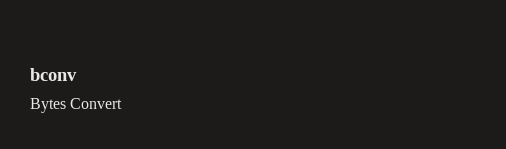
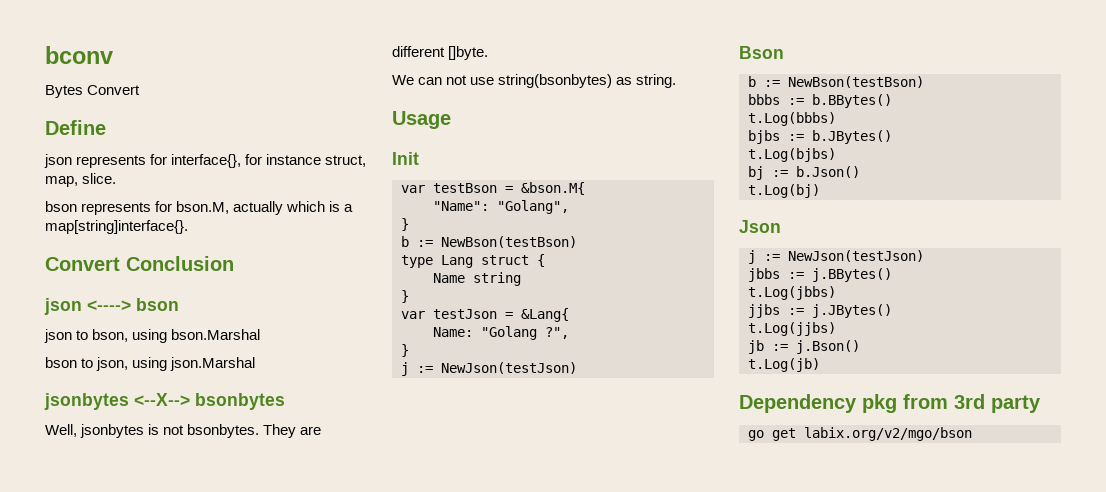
+ Define
+ json represents for interface{}, for instance struct, map, slice.
+ bson represents for bson.M, actually which is a map[string]interface{}.
+ Convert Conclusion
+ json <----> bson
+ json to bson, using bson.Marshal
+ bson to json, using json.Marshal
+ jsonbytes <--X--> bsonbytes
+ Well, jsonbytes is not bsonbytes. They are different []byte.
+ We can not use string(bsonbytes) as string.
+ Usage
+ Init
+ var testBson = &bson.M{
+ "Name": "Golang",
+ }
+ b := NewBson(testBson)
+ type Lang struct {
+ Name string
+ }
+ var testJson = &Lang{
+ Name: "Golang ?",
+ }
+ j := NewJson(testJson)
+ Bson
+ b := NewBson(testBson)
+ bbbs := b.BBytes()
+ t.Log(bbbs)
+ bjbs := b.JBytes()
+ t.Log(bjbs)
+ bj := b.Json()
+ t.Log(bj)
+ Json
+ j := NewJson(testJson)
+ jbbs := j.BBytes()
+ t.Log(jbbs)
+ jjbs := j.JBytes()
+ t.Log(jjbs)
+ jb := j.Bson()
+ t.Log(jb)
+ Dependency pkg from 3rd party
+ go get labix.org/v2/mgo/bson

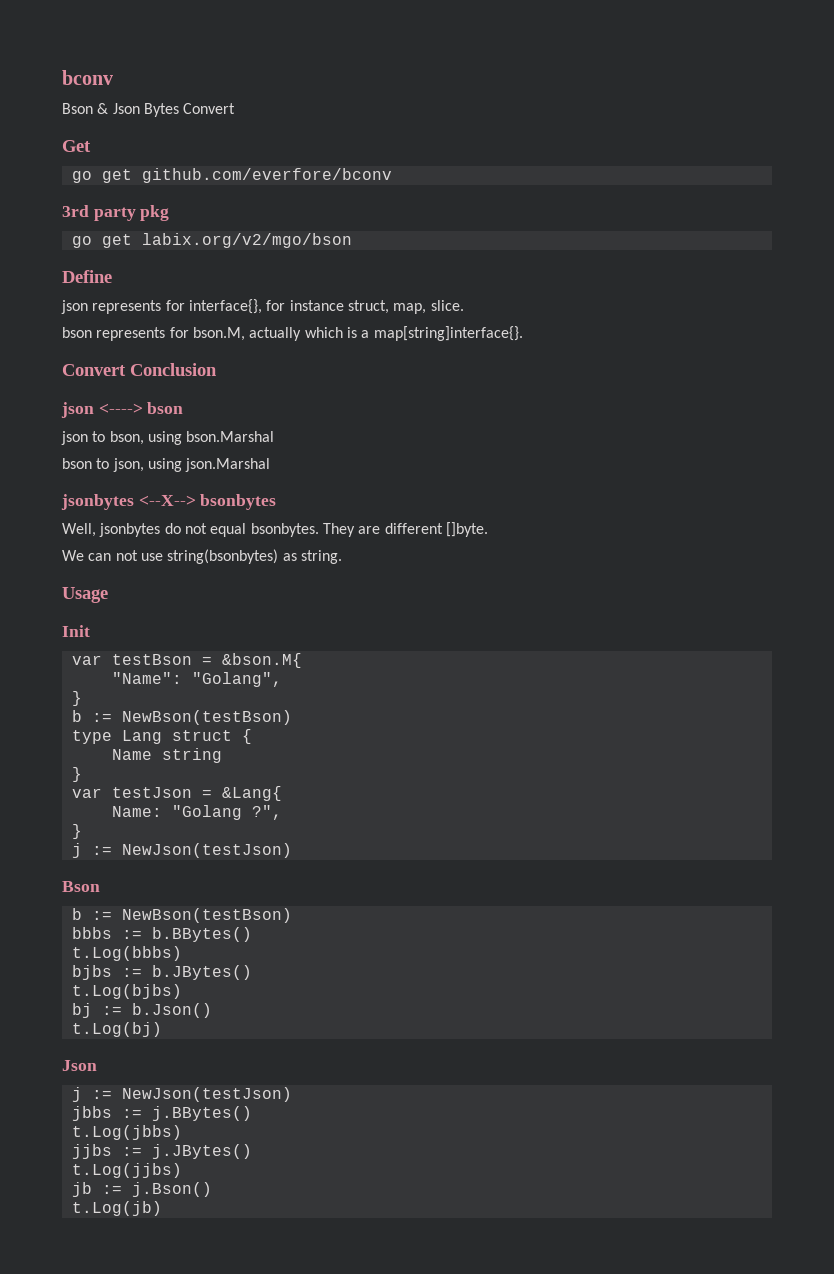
- Bytes Convert
+ Bson & Json Bytes Convert
+ Get
+ go get github.com/everfore/bconv
+ 3rd party pkg
+ go get labix.org/v2/mgo/bson
- Well, jsonbytes is not bsonbytes.
+ Well, jsonbytes do not equal bsonbytes.
- Dependency pkg from 3rd party
- go get labix.org/v2/mgo/bson

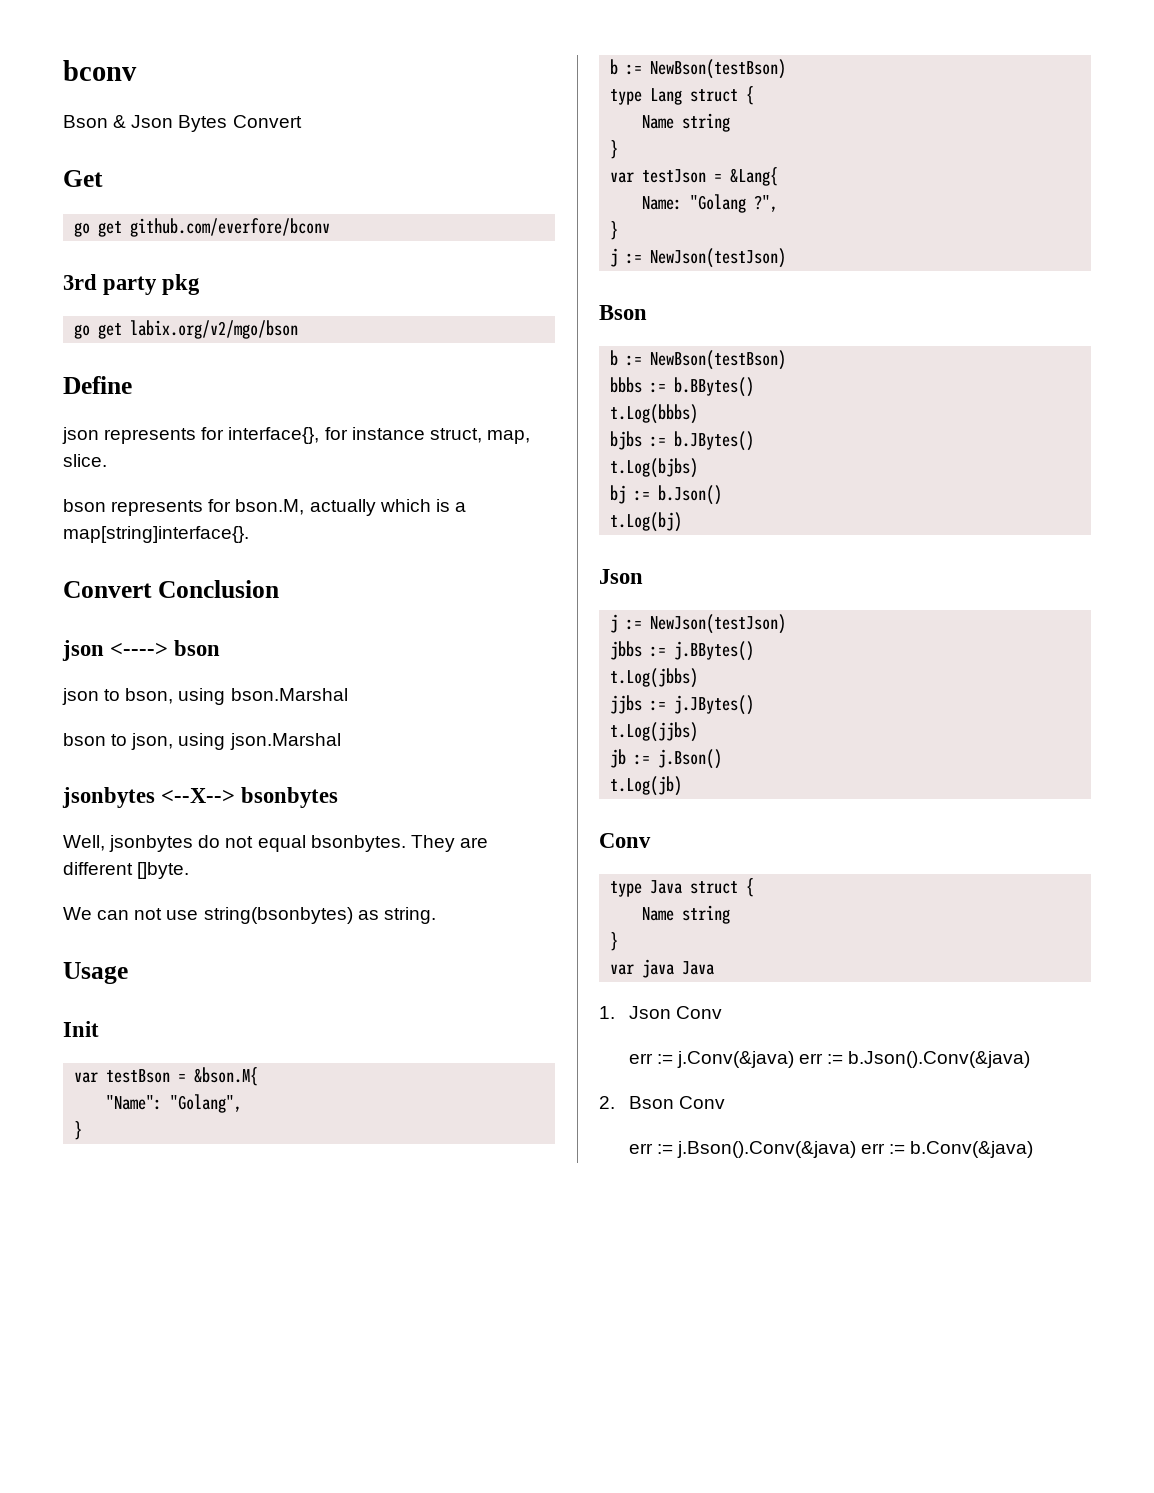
  t.Log(jb)
+ Conv
+ type Java struct {
+ Name string
+ }
+ var java Java
+ 1. Json Conv
+ err := j.Conv(&java) err := b.Json().Conv(&java)
+ 2. Bson Conv
+ err := j.Bson().Conv(&java) err := b.Conv(&java)

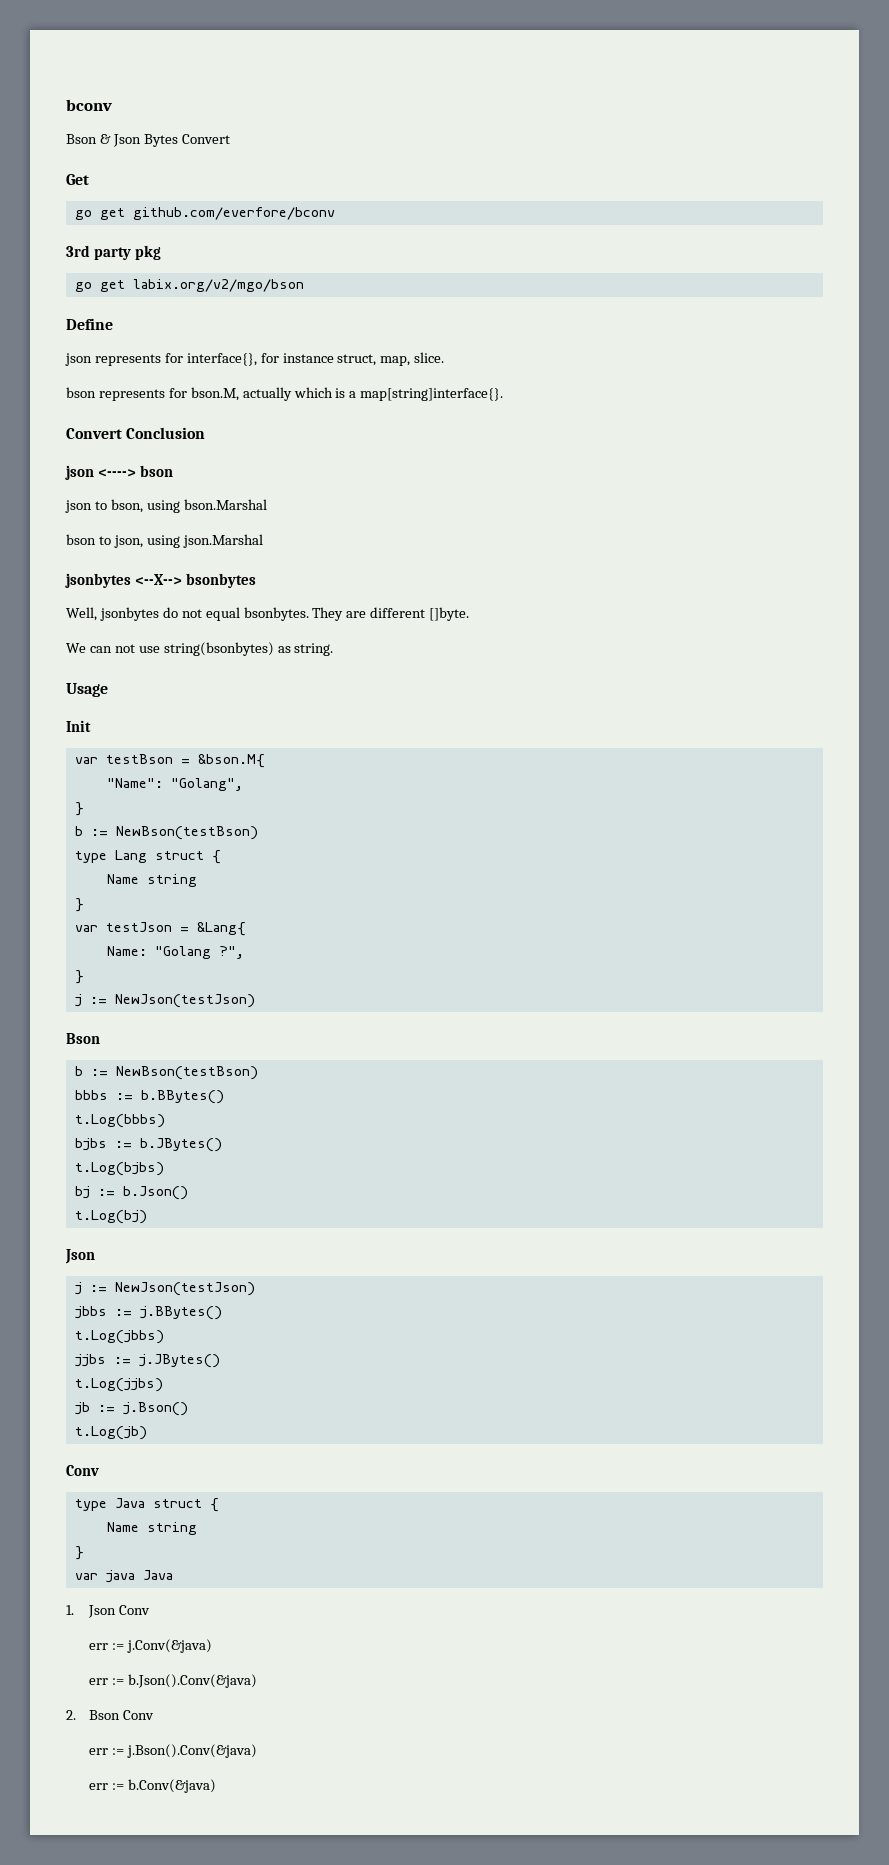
- err := j.Conv(&java) err := b.Json().Conv(&java)
+ err := j.Conv(&java)
+ err := b.Json().Conv(&java)
- err := j.Bson().Conv(&java) err := b.Conv(&java)
+ err := j.Bson().Conv(&java)
+ err := b.Conv(&java)

